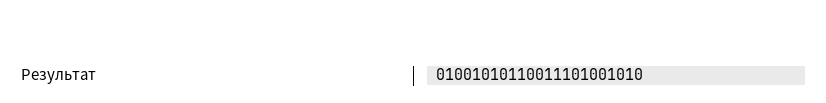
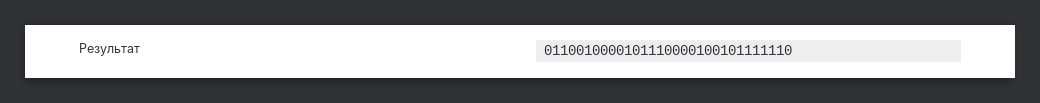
- 01001010110011101001010
+ 0110010000101110000100101111110

